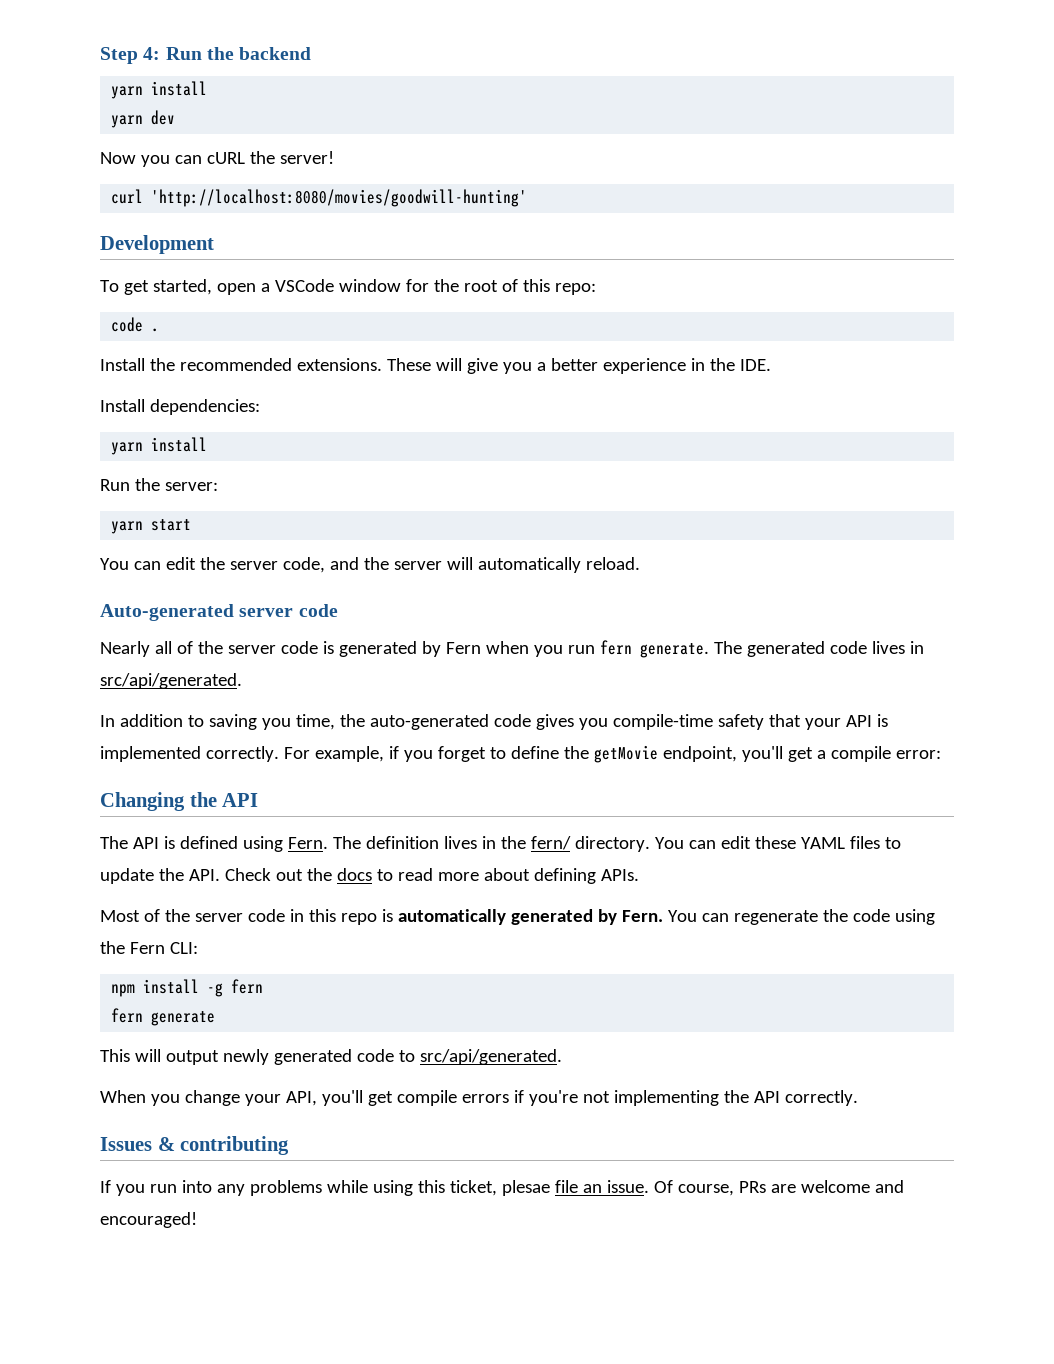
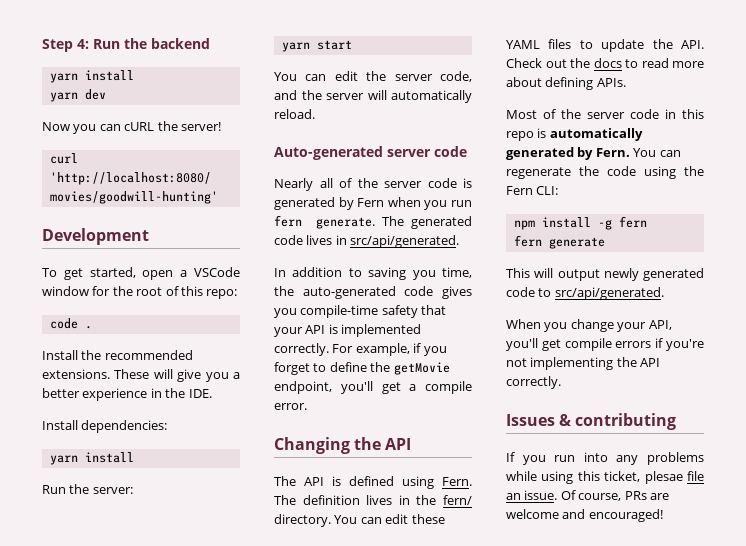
- For example, if you forget to define the getMovie endpoint, you'll get a compile error:
+ For example, if you forget to define the getMovie endpoint, you'll get a compile error.

